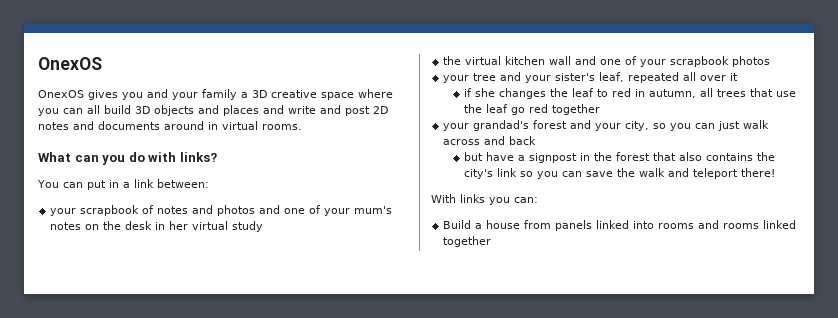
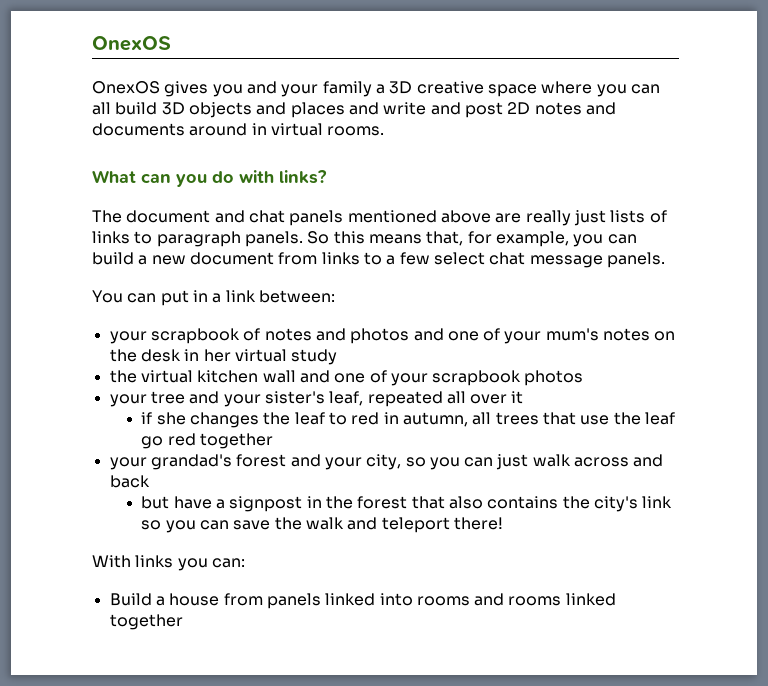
+ The document and chat panels mentioned above are really just lists of links to paragraph panels. So this means that, for example, you can build a new document from links to a few select chat message panels.

